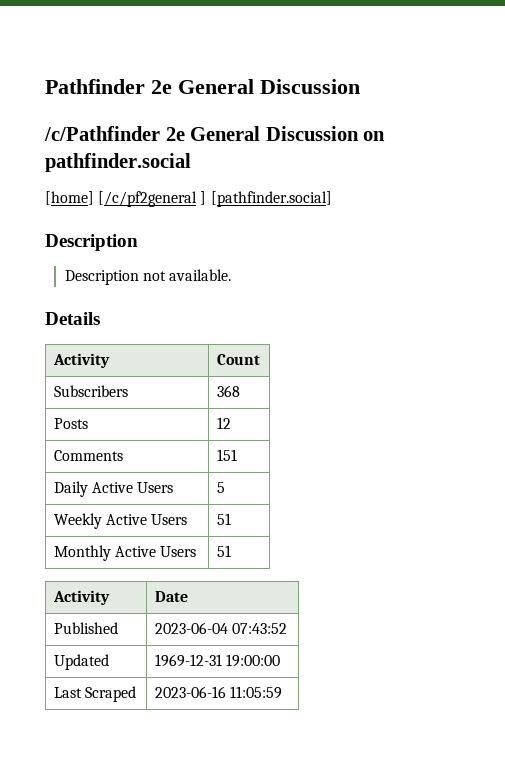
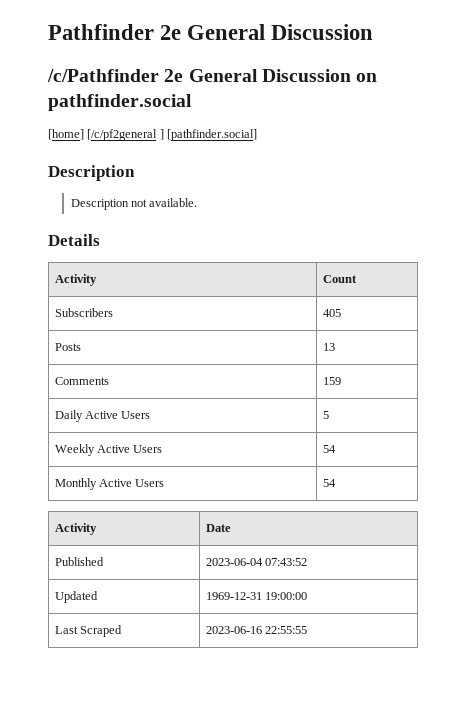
- Subscribers | 368
+ Subscribers | 405
- Posts | 12
+ Posts | 13
- Comments | 151
+ Comments | 159
- Weekly Active Users | 51
+ Weekly Active Users | 54
- Monthly Active Users | 51
+ Monthly Active Users | 54
- Last Scraped | 2023-06-16 11:05:59
+ Last Scraped | 2023-06-16 22:55:55

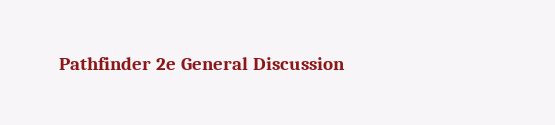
- /c/Pathfinder 2e General Discussion on pathfinder.social
- [home] [/c/pf2general ] [pathfinder.social]
- Description
- Description not available.
- Details
- Activity | Count
- Subscribers | 405
- Posts | 13
- Comments | 159
- Daily Active Users | 5
- Weekly Active Users | 54
- Monthly Active Users | 54
- Activity | Date
- Published | 2023-06-04 07:43:52
- Updated | 1969-12-31 19:00:00
- Last Scraped | 2023-06-16 22:55:55

